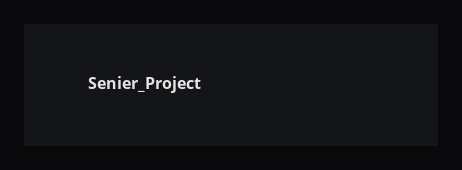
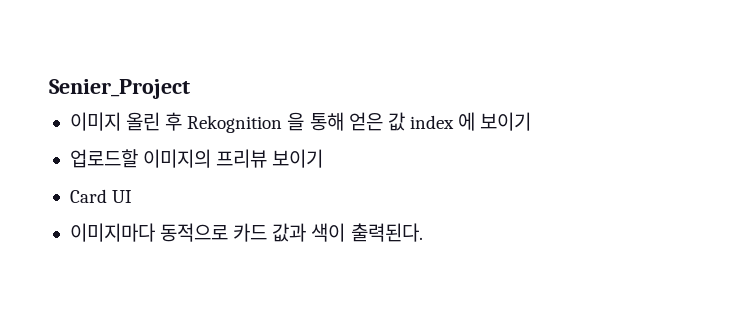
+ 이미지 올린 후 Rekognition 을 통해 얻은 값 index 에 보이기
+ 업로드할 이미지의 프리뷰 보이기
+ Card UI
+ 이미지마다 동적으로 카드 값과 색이 출력된다.

